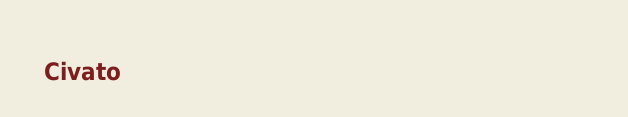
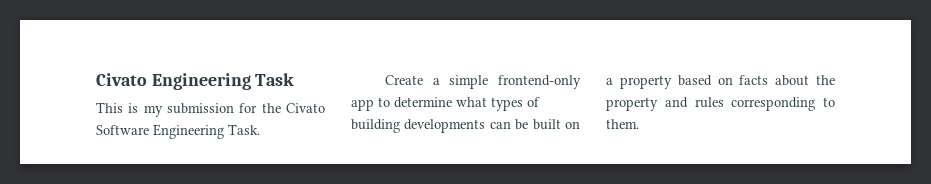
- Civato
+ Civato Engineering Task
+ This is my submission for the Civato Software Engineering Task.
+ Create a simple frontend-only app to determine what types of building developments can be built on a property based on facts about the property and rules corresponding to them.

